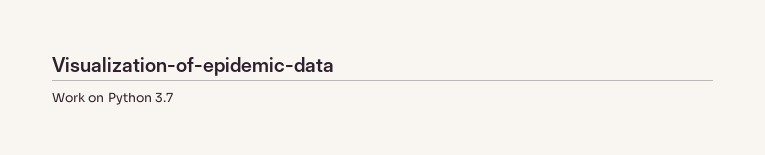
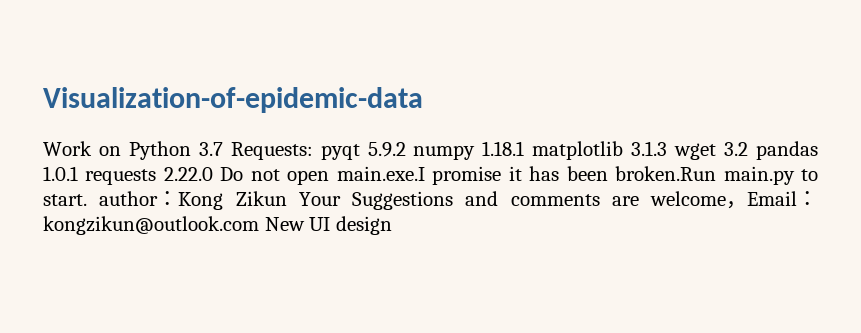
- Work on Python 3.7
+ Work on Python 3.7 Requests: pyqt 5.9.2 numpy 1.18.1 matplotlib 3.1.3 wget 3.2 pandas 1.0.1 requests 2.22.0 Do not open main.exe.I promise it has been broken.Run main.py to start. author：Kong Zikun Your Suggestions and comments are welcome，Email：kongzikun@outlook.com New UI design

